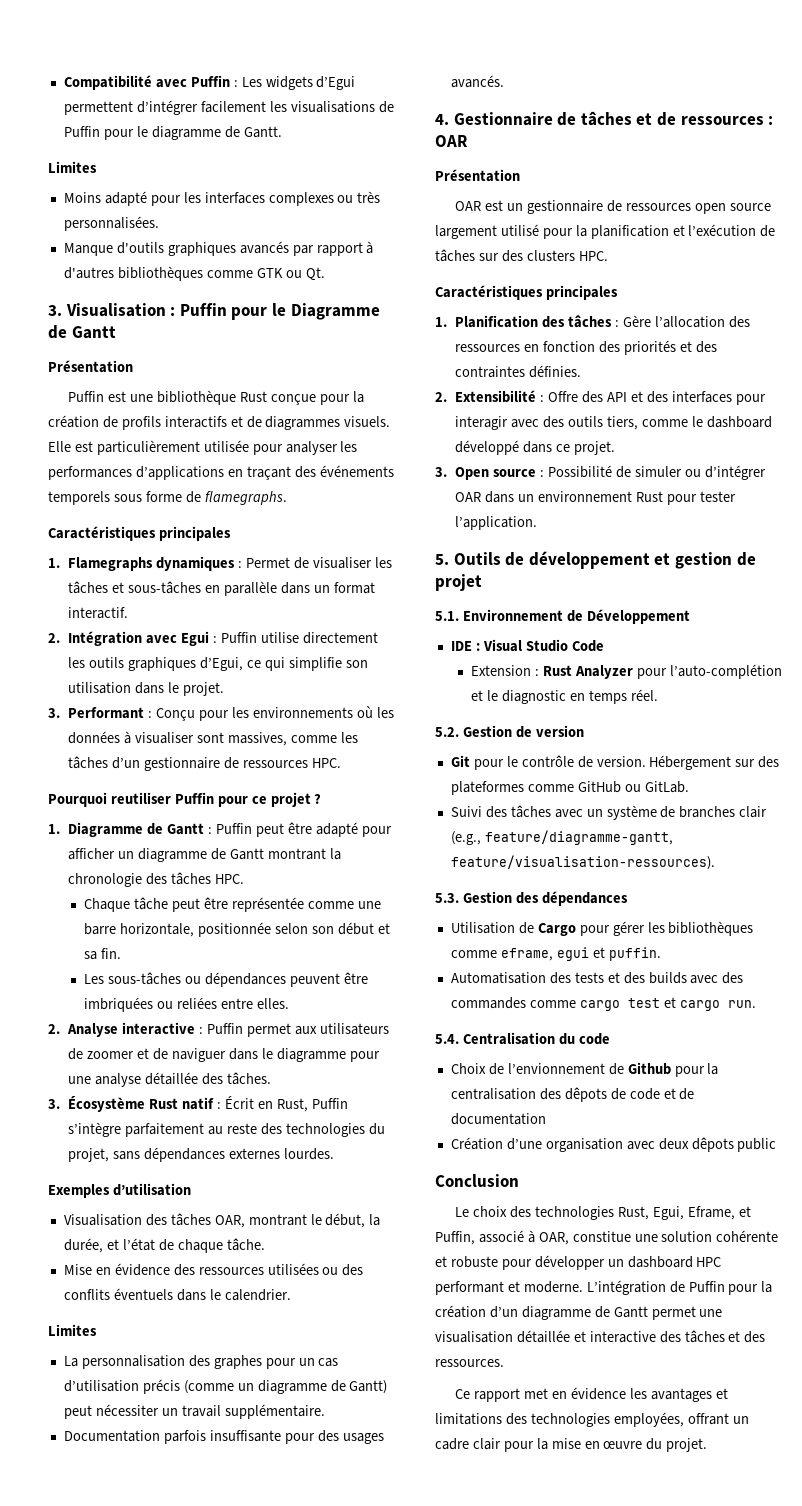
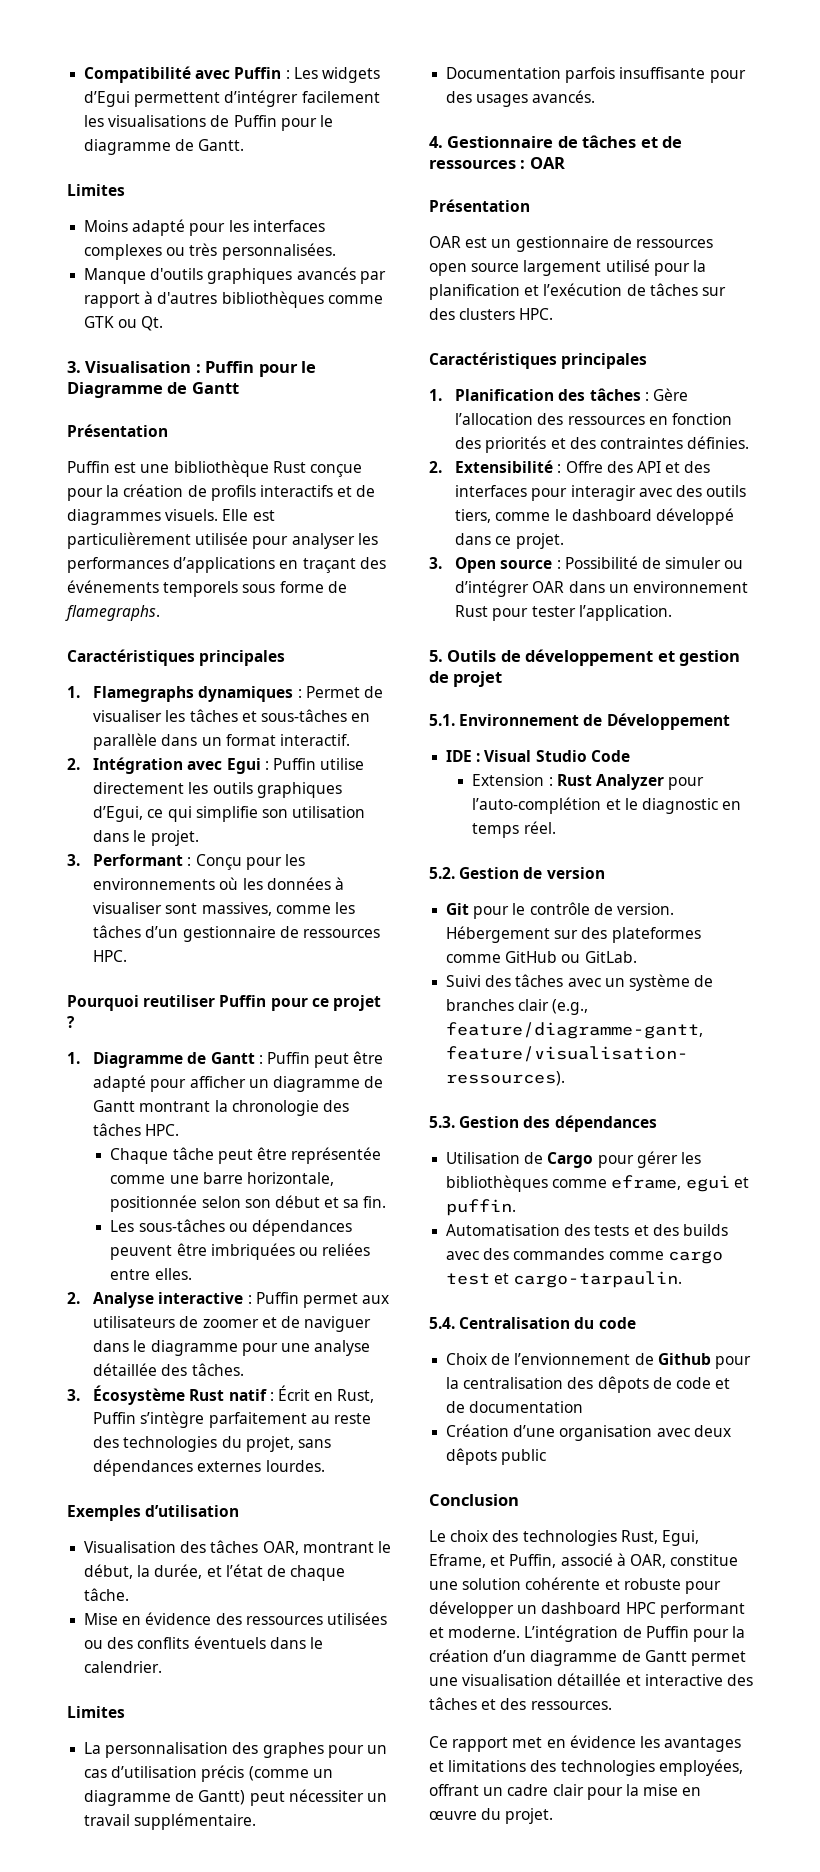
- Automatisation des tests et des builds avec des commandes comme cargo test et cargo run.
+ Automatisation des tests et des builds avec des commandes comme cargo test et cargo-tarpaulin.

